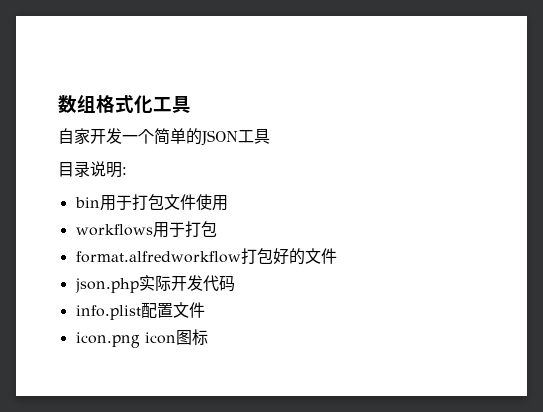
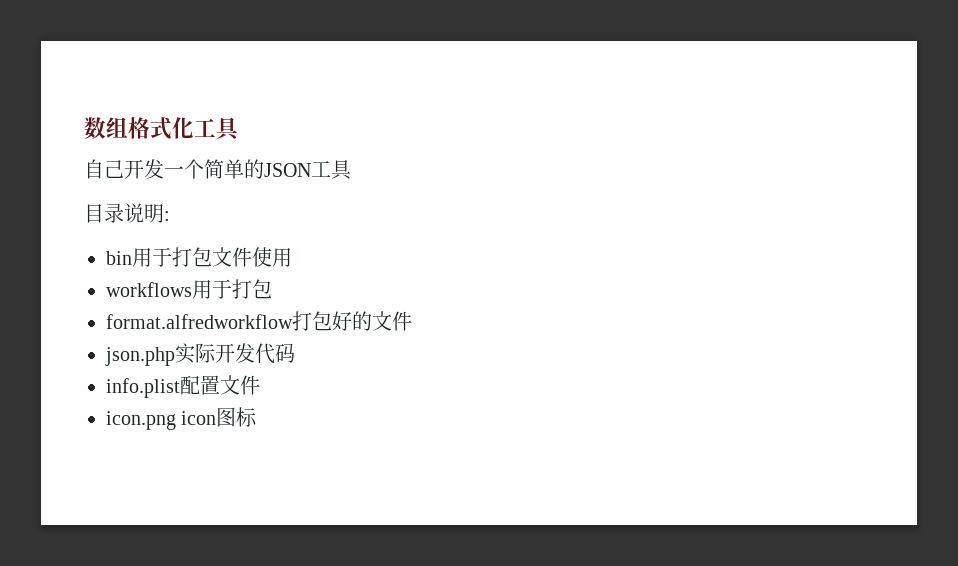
- 自家开发一个简单的JSON工具
+ 自己开发一个简单的JSON工具

